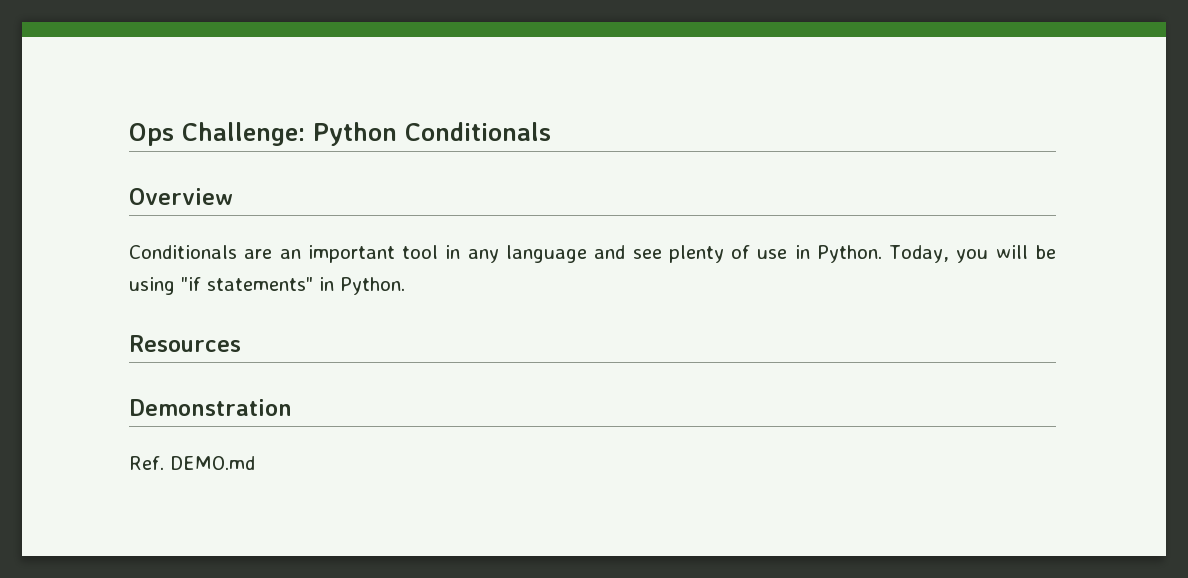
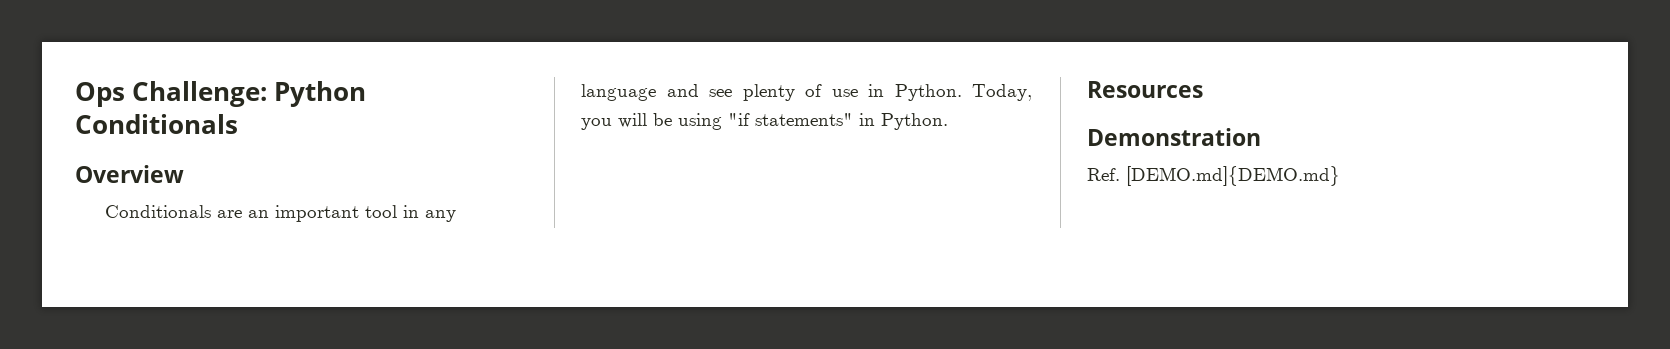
- Ref. DEMO.md
+ Ref. [DEMO.md]{DEMO.md}

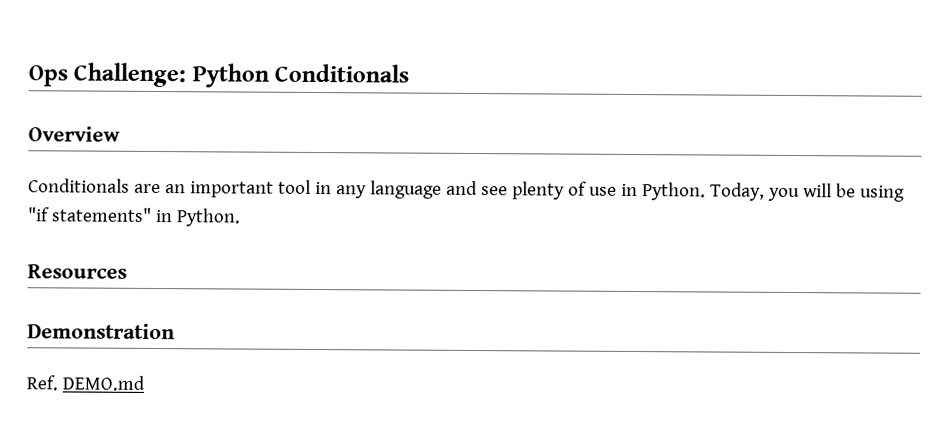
- Ref. [DEMO.md]{DEMO.md}
+ Ref. DEMO.md

